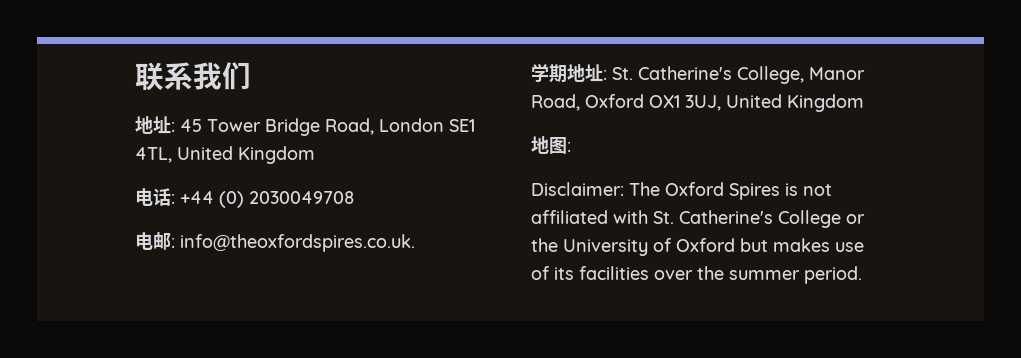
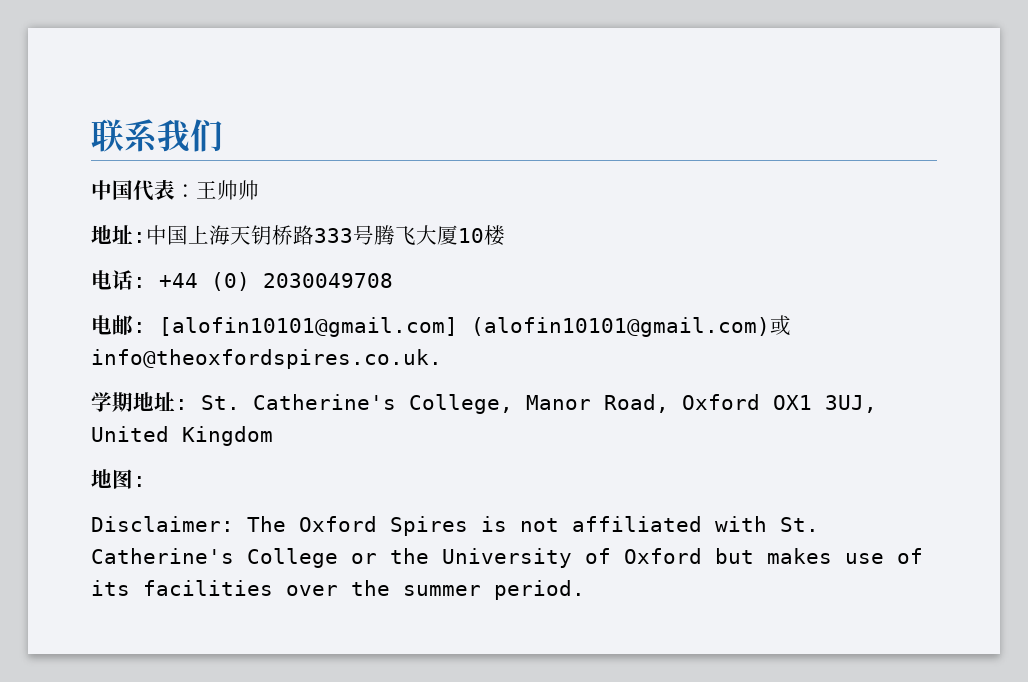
- 地址: 45 Tower Bridge Road, London SE1 4TL, United Kingdom
+ 中国代表：王帅帅
+ 地址:中国上海天钥桥路333号腾飞大厦10楼
- 电邮: info@theoxfordspires.co.uk.
+ 电邮: [alofin10101@gmail.com] (alofin10101@gmail.com)或info@theoxfordspires.co.uk.

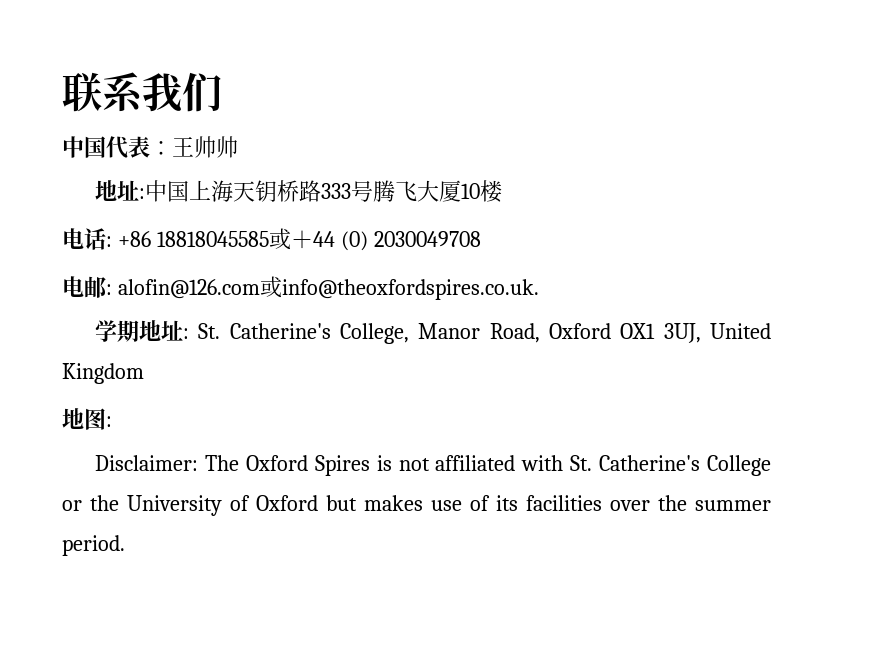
- 电话: +44 (0) 2030049708
+ 电话: +86 18818045585或＋44 (0) 2030049708
- 电邮: [alofin10101@gmail.com] (alofin10101@gmail.com)或info@theoxfordspires.co.uk.
+ 电邮: alofin@126.com或info@theoxfordspires.co.uk.

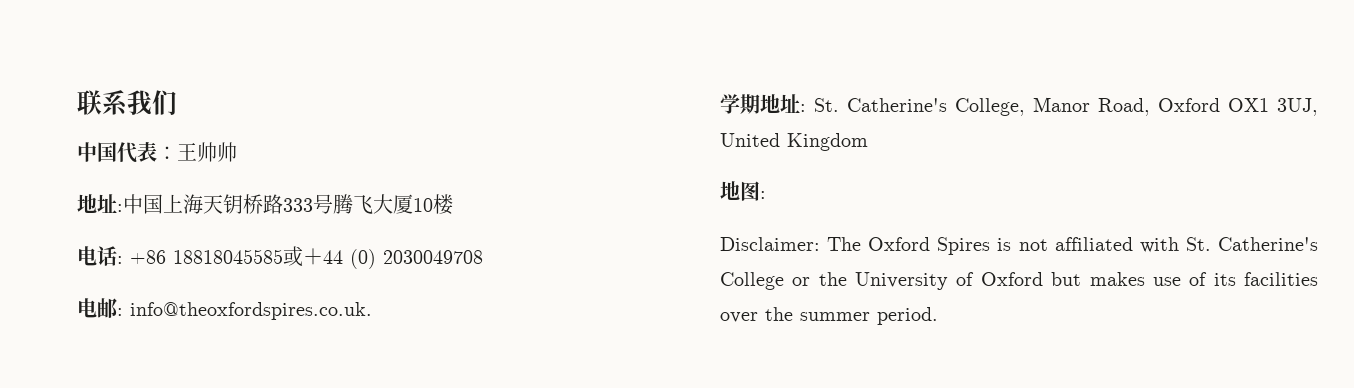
- 电邮: alofin@126.com或info@theoxfordspires.co.uk.
+ 电邮: info@theoxfordspires.co.uk.

